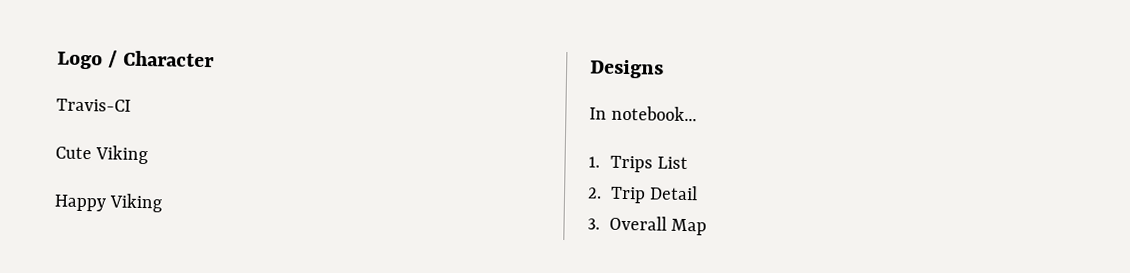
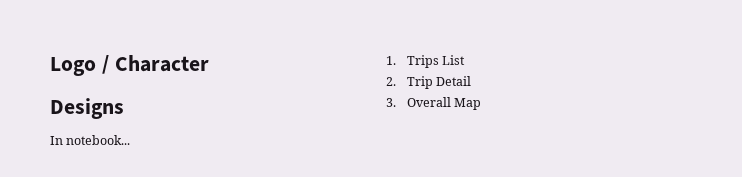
- Travis-CI
- Cute Viking
- Happy Viking

